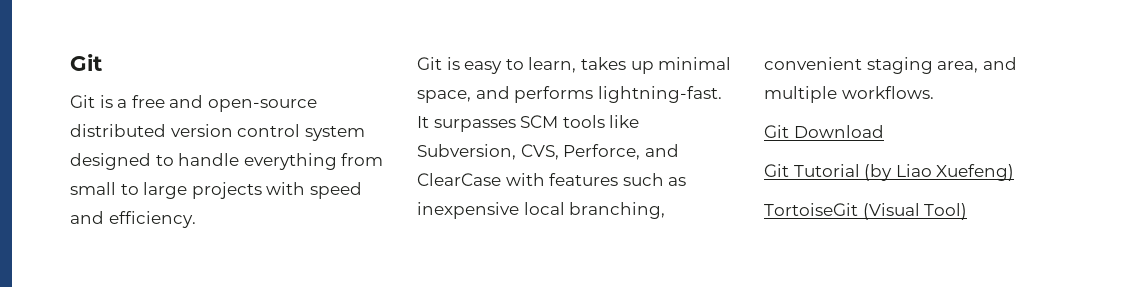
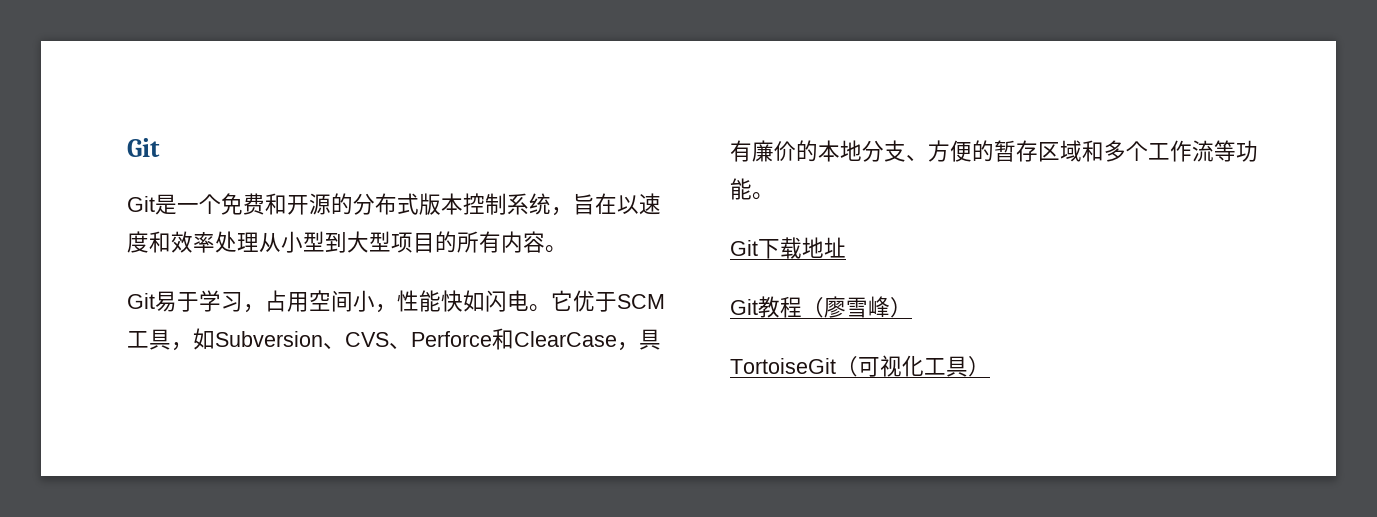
- Git is a free and open-source distributed version control system designed to handle everything from small to large projects with speed and efficiency.
- Git is easy to learn, takes up minimal space, and performs lightning-fast. It surpasses SCM tools like Subversion, CVS, Perforce, and ClearCase with features such as inexpensive local branching, convenient staging area, and multiple workflows.
- Git Download
- Git Tutorial (by Liao Xuefeng)
- TortoiseGit (Visual Tool)
+ Git是一个免费和开源的分布式版本控制系统，旨在以速度和效率处理从小型到大型项目的所有内容。
+ Git易于学习，占用空间小，性能快如闪电。它优于SCM工具，如Subversion、CVS、Perforce和ClearCase，具有廉价的本地分支、方便的暂存区域和多个工作流等功能。
+ Git下载地址
+ Git教程（廖雪峰）
+ TortoiseGit（可视化工具）

